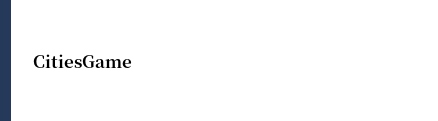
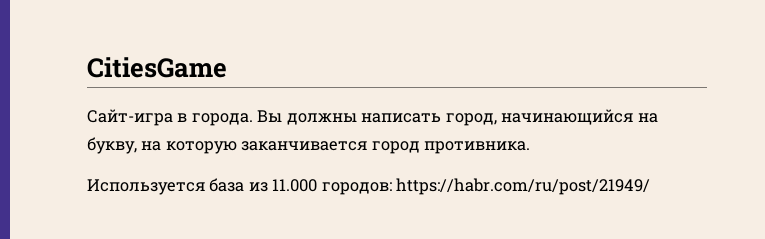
+ Сайт-игра в города. Вы должны написать город, начинающийся на букву, на которую заканчивается город противника.
+ Используется база из 11.000 городов: https://habr.com/ru/post/21949/

